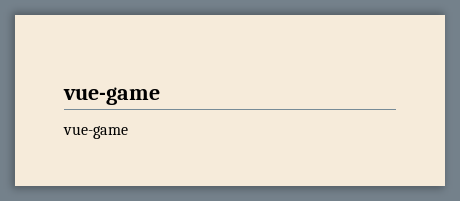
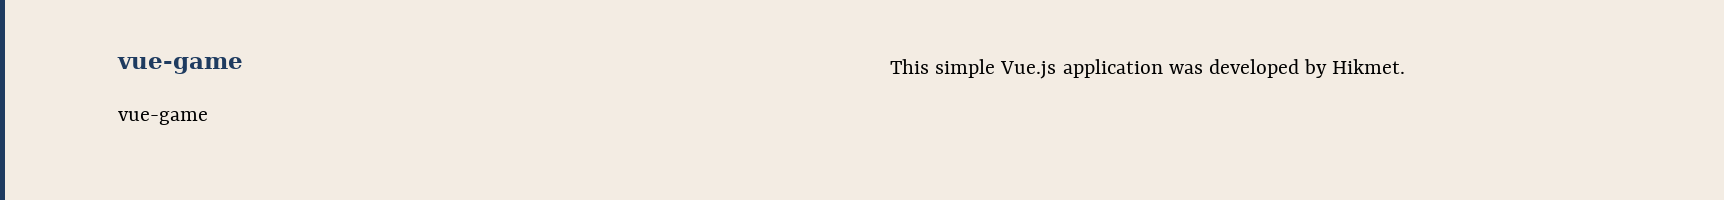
+ This simple Vue.js application was developed by Hikmet.

